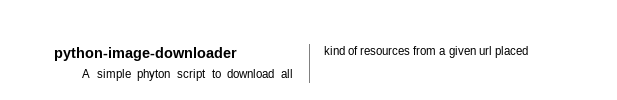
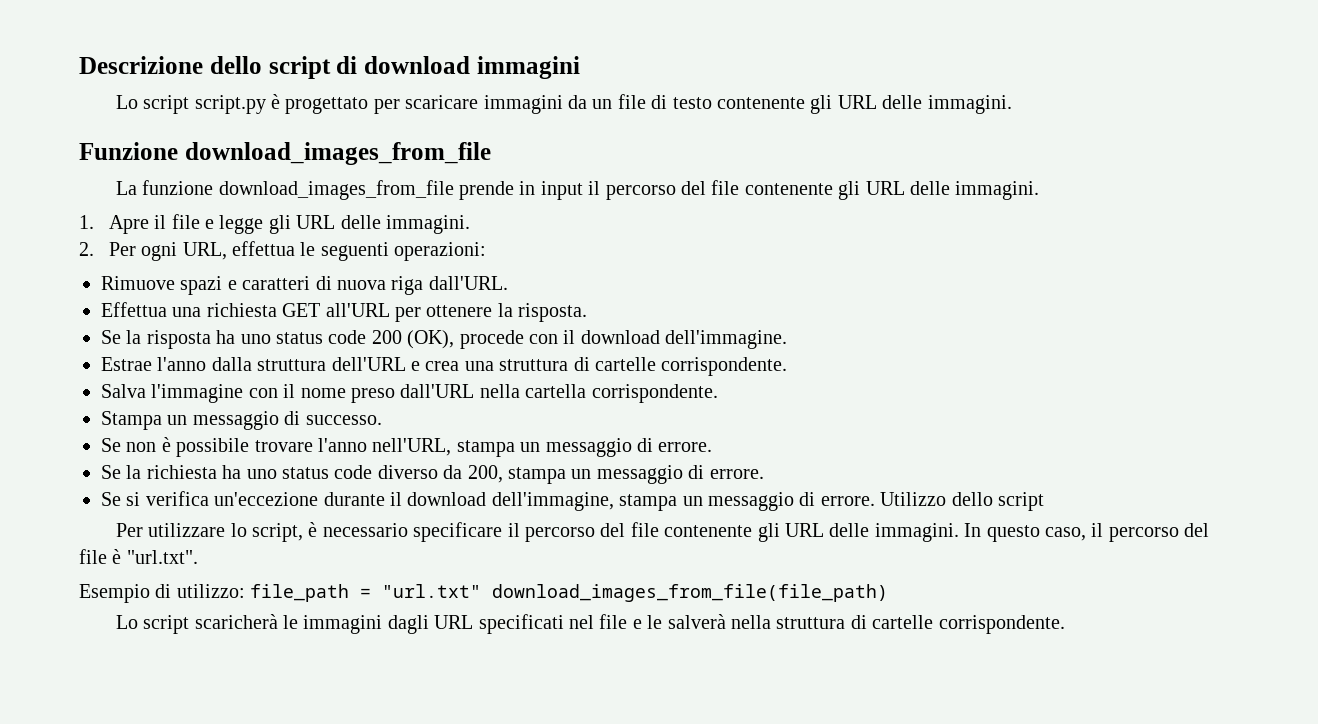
- python-image-downloader
- A simple phyton script to download all kind of resources from a given url placed
+ Descrizione dello script di download immagini
+ Lo script script.py è progettato per scaricare immagini da un file di testo contenente gli URL delle immagini.
+ Funzione download_images_from_file
+ La funzione download_images_from_file prende in input il percorso del file contenente gli URL delle immagini.
+ 1. Apre il file e legge gli URL delle immagini.
+ 2. Per ogni URL, effettua le seguenti operazioni:
+ Rimuove spazi e caratteri di nuova riga dall'URL.
+ Effettua una richiesta GET all'URL per ottenere la risposta.
+ Se la risposta ha uno status code 200 (OK), procede con il download dell'immagine.
+ Estrae l'anno dalla struttura dell'URL e crea una struttura di cartelle corrispondente.
+ Salva l'immagine con il nome preso dall'URL nella cartella corrispondente.
+ Stampa un messaggio di successo.
+ Se non è possibile trovare l'anno nell'URL, stampa un messaggio di errore.
+ Se la richiesta ha uno status code diverso da 200, stampa un messaggio di errore.
+ Se si verifica un'eccezione durante il download dell'immagine, stampa un messaggio di errore. Utilizzo dello script
+ Per utilizzare lo script, è necessario specificare il percorso del file contenente gli URL delle immagini. In questo caso, il percorso del file è "url.txt".
+ Esempio di utilizzo: file_path = "url.txt" download_images_from_file(file_path)
+ Lo script scaricherà le immagini dagli URL specificati nel file e le salverà nella struttura di cartelle corrispondente.

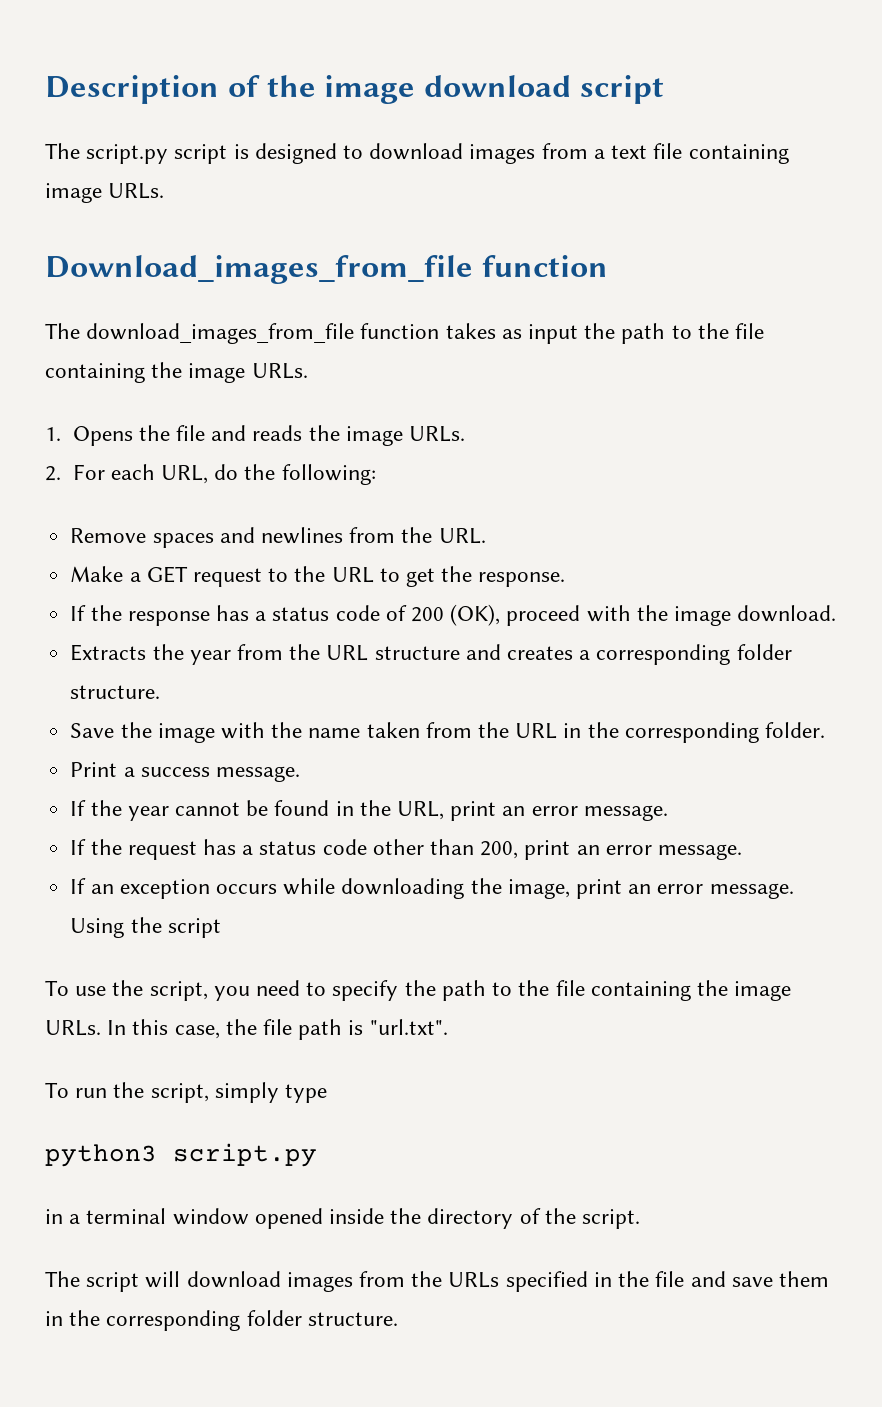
- Descrizione dello script di download immagini
- Lo script script.py è progettato per scaricare immagini da un file di testo contenente gli URL delle immagini.
- Funzione download_images_from_file
- La funzione download_images_from_file prende in input il percorso del file contenente gli URL delle immagini.
- 1. Apre il file e legge gli URL delle immagini.
- 2. Per ogni URL, effettua le seguenti operazioni:
- Rimuove spazi e caratteri di nuova riga dall'URL.
- Effettua una richiesta GET all'URL per ottenere la risposta.
- Se la risposta ha uno status code 200 (OK), procede con il download dell'immagine.
- Estrae l'anno dalla struttura dell'URL e crea una struttura di cartelle corrispondente.
- Salva l'immagine con il nome preso dall'URL nella cartella corrispondente.
- Stampa un messaggio di successo.
- Se non è possibile trovare l'anno nell'URL, stampa un messaggio di errore.
- Se la richiesta ha uno status code diverso da 200, stampa un messaggio di errore.
- Se si verifica un'eccezione durante il download dell'immagine, stampa un messaggio di errore. Utilizzo dello script
- Per utilizzare lo script, è necessario specificare il percorso del file contenente gli URL delle immagini. In questo caso, il percorso del file è "url.txt".
- Esempio di utilizzo: file_path = "url.txt" download_images_from_file(file_path)
- Lo script scaricherà le immagini dagli URL specificati nel file e le salverà nella struttura di cartelle corrispondente.
+ Description of the image download script
+ The script.py script is designed to download images from a text file containing image URLs.
+ Download_images_from_file function
+ The download_images_from_file function takes as input the path to the file containing the image URLs.
+ 1. Opens the file and reads the image URLs.
+ 2. For each URL, do the following:
+ Remove spaces and newlines from the URL.
+ Make a GET request to the URL to get the response.
+ If the response has a status code of 200 (OK), proceed with the image download.
+ Extracts the year from the URL structure and creates a corresponding folder structure.
+ Save the image with the name taken from the URL in the corresponding folder.
+ Print a success message.
+ If the year cannot be found in the URL, print an error message.
+ If the request has a status code other than 200, print an error message.
+ If an exception occurs while downloading the image, print an error message. Using the script
+ To use the script, you need to specify the path to the file containing the image URLs. In this case, the file path is "url.txt".
+ To run the script, simply type
+ python3 script.py
+ in a terminal window opened inside the directory of the script.
+ The script will download images from the URLs specified in the file and save them in the corresponding folder structure.

